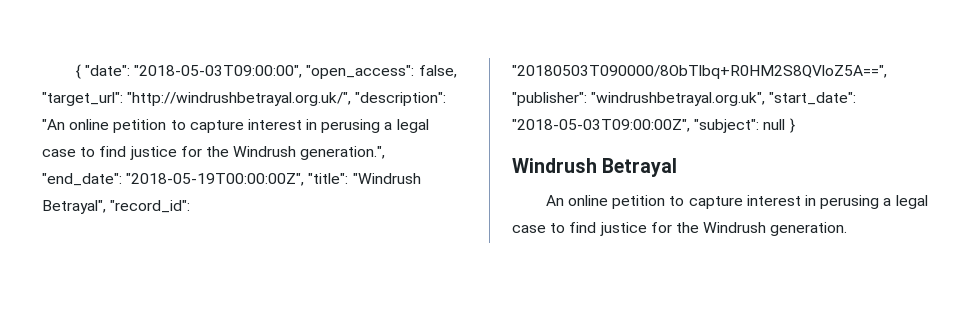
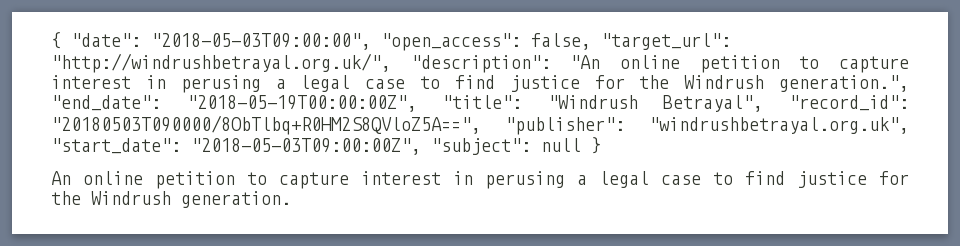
- Windrush Betrayal

